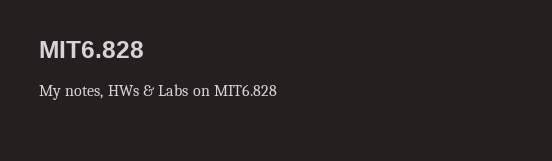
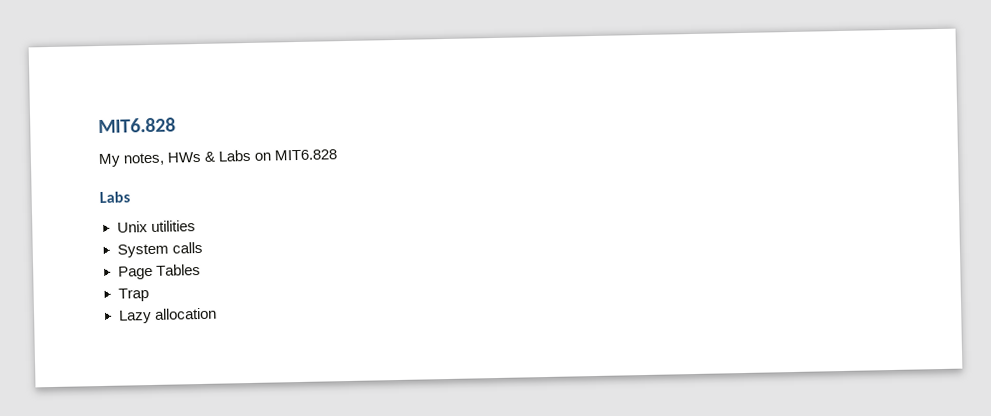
  My notes, HWs & Labs on MIT6.828
+ Labs
+ Unix utilities
+ System calls
+ Page Tables
+ Trap
+ Lazy allocation

